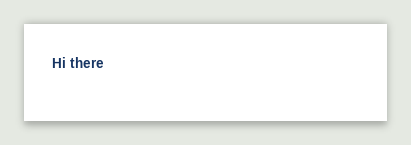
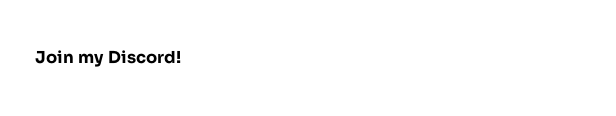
- Hi there
+ Join my Discord!

